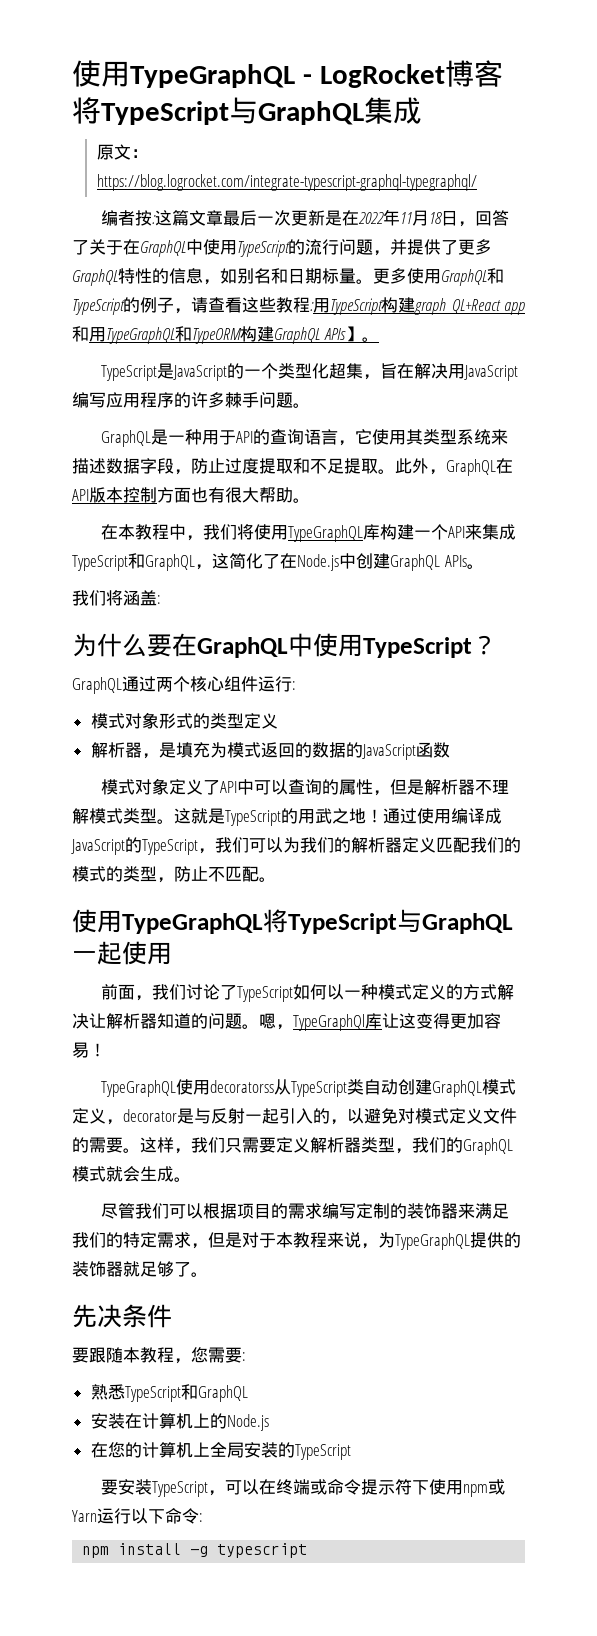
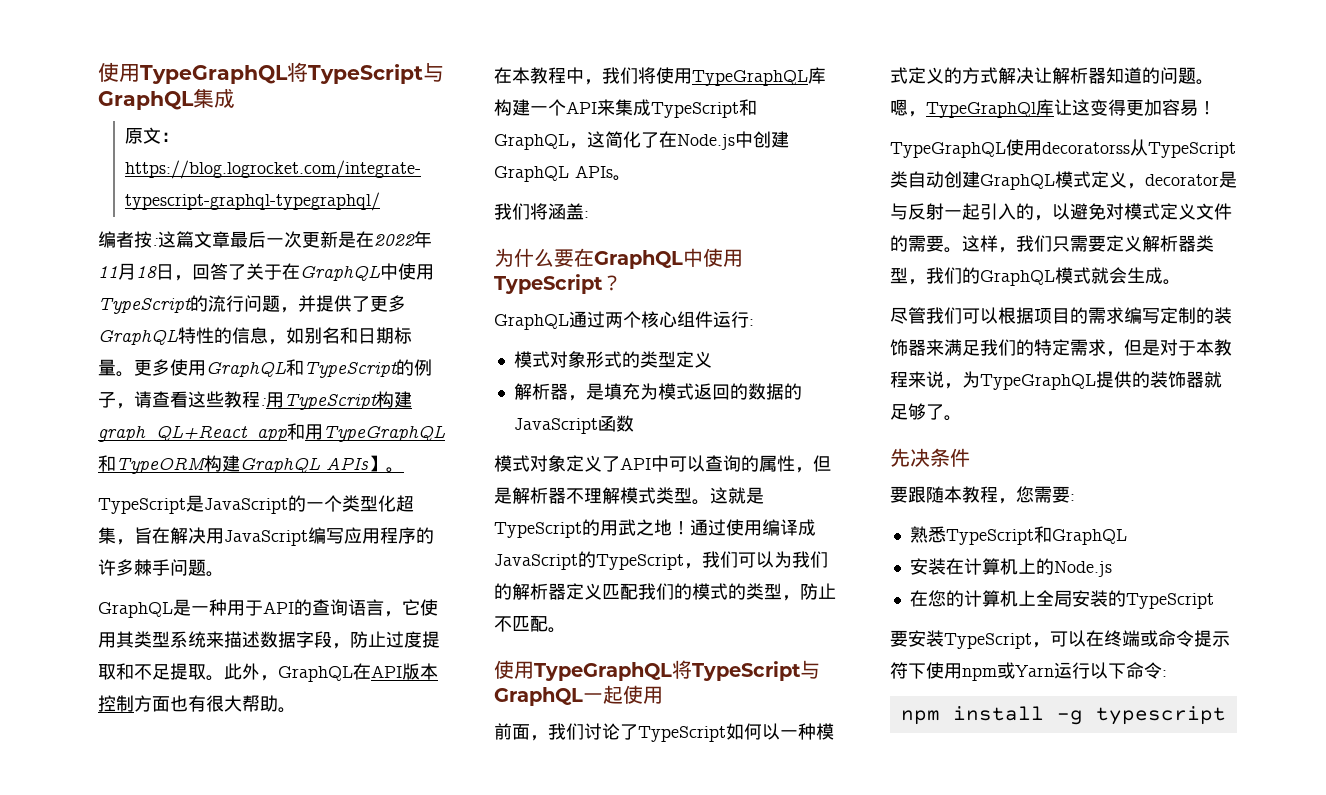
- 使用TypeGraphQL - LogRocket博客将TypeScript与GraphQL集成
+ 使用TypeGraphQL将TypeScript与GraphQL集成

